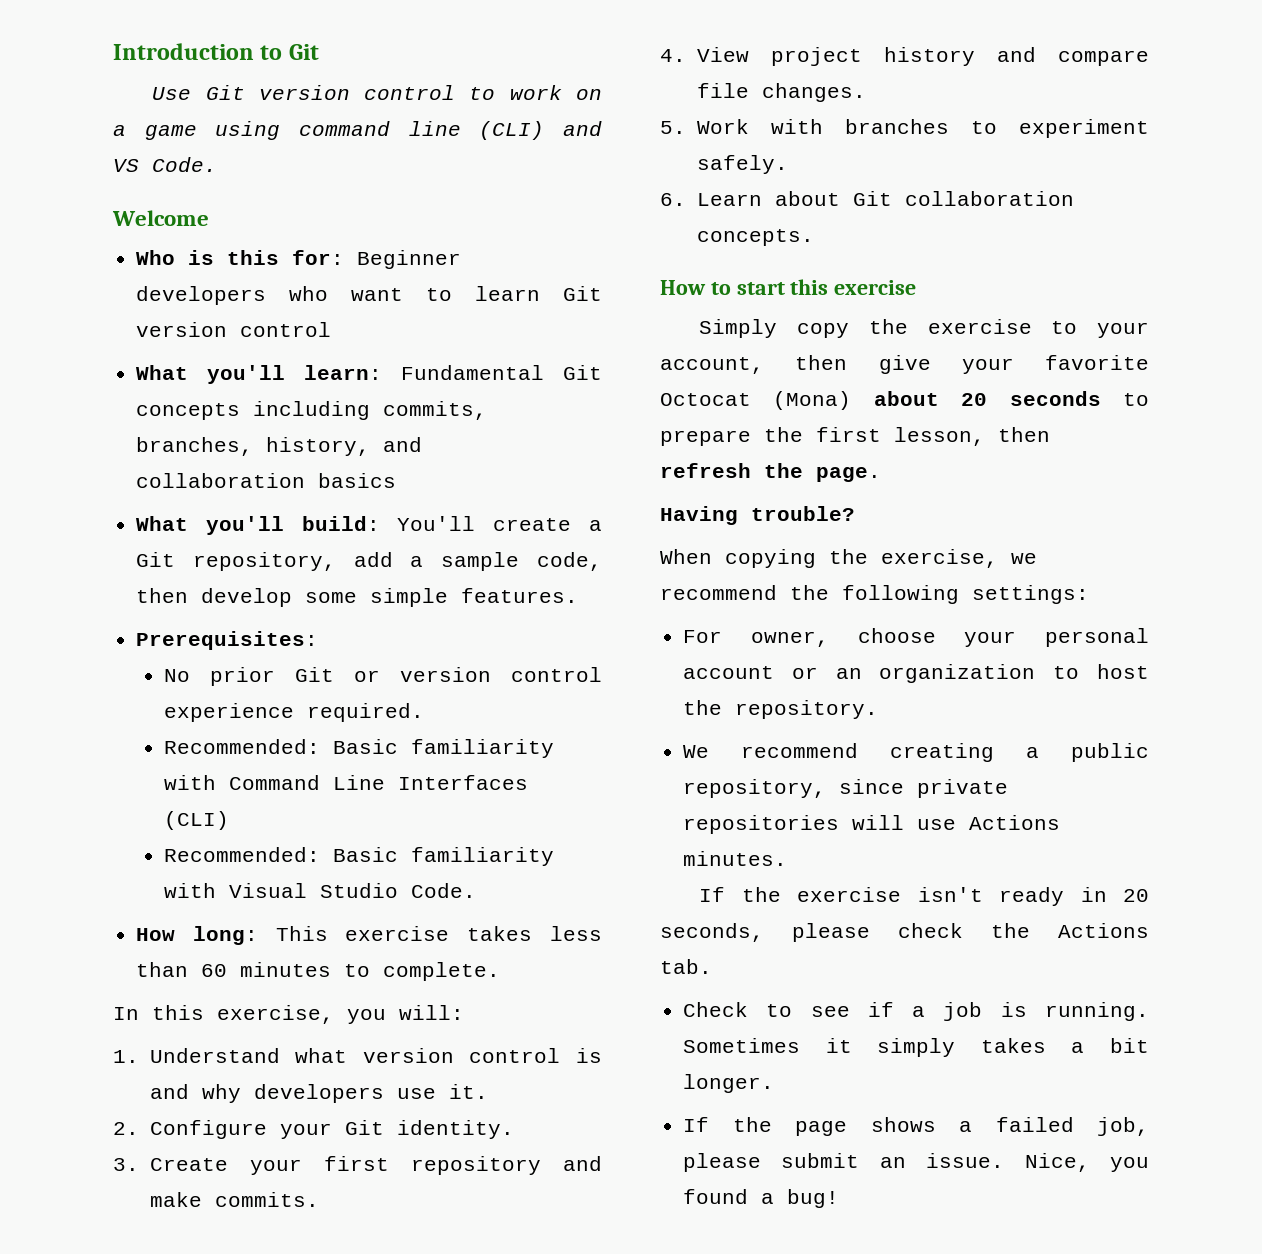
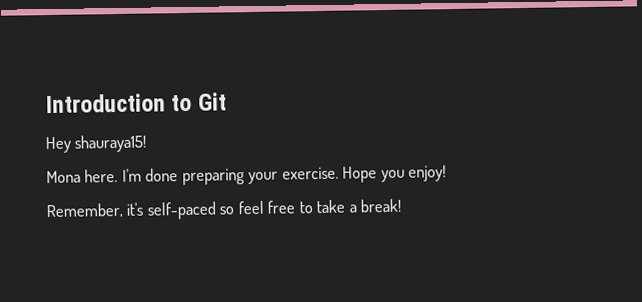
- Use Git version control to work on a game using command line (CLI) and VS Code.
- Welcome
- Who is this for: Beginner developers who want to learn Git version control
- What you'll learn: Fundamental Git concepts including commits, branches, history, and collaboration basics
- What you'll build: You'll create a Git repository, add a sample code, then develop some simple features.
- Prerequisites:
- No prior Git or version control experience required.
- Recommended: Basic familiarity with Command Line Interfaces (CLI)
- Recommended: Basic familiarity with Visual Studio Code.
- How long: This exercise takes less than 60 minutes to complete.
- In this exercise, you will:
- 1. Understand what version control is and why developers use it.
- 2. Configure your Git identity.
- 3. Create your first repository and make commits.
- 4. View project history and compare file changes.
- 5. Work with branches to experiment safely.
- 6. Learn about Git collaboration concepts.
- How to start this exercise
- Simply copy the exercise to your account, then give your favorite Octocat (Mona) about 20 seconds to prepare the first lesson, then refresh the page.
- Having trouble?
- When copying the exercise, we recommend the following settings:
- For owner, choose your personal account or an organization to host the repository.
- We recommend creating a public repository, since private repositories will use Actions minutes.
- If the exercise isn't ready in 20 seconds, please check the Actions tab.
- Check to see if a job is running. Sometimes it simply takes a bit longer.
- If the page shows a failed job, please submit an issue. Nice, you found a bug!
+ Hey shauraya15!
+ Mona here. I'm done preparing your exercise. Hope you enjoy!
+ Remember, it's self-paced so feel free to take a break!

